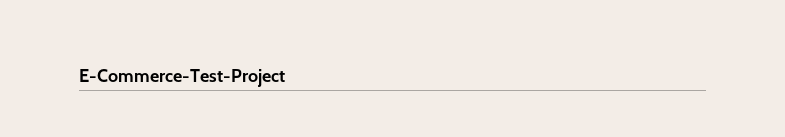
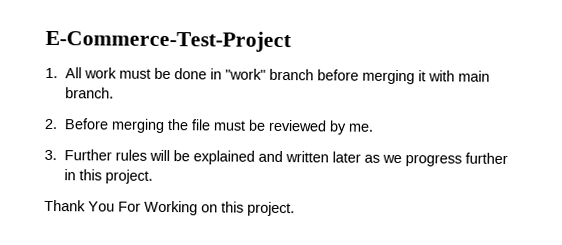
+ 1. All work must be done in "work" branch before merging it with main branch.
+ 2. Before merging the file must be reviewed by me.
+ 3. Further rules will be explained and written later as we progress further in this project.
+ Thank You For Working on this project.

